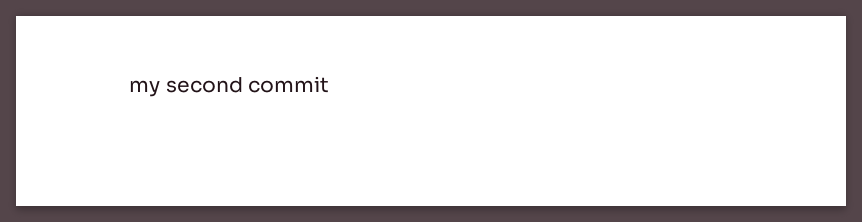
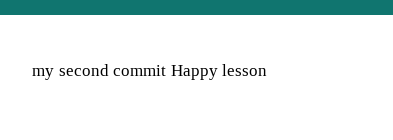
- my second commit
+ my second commit Happy lesson

